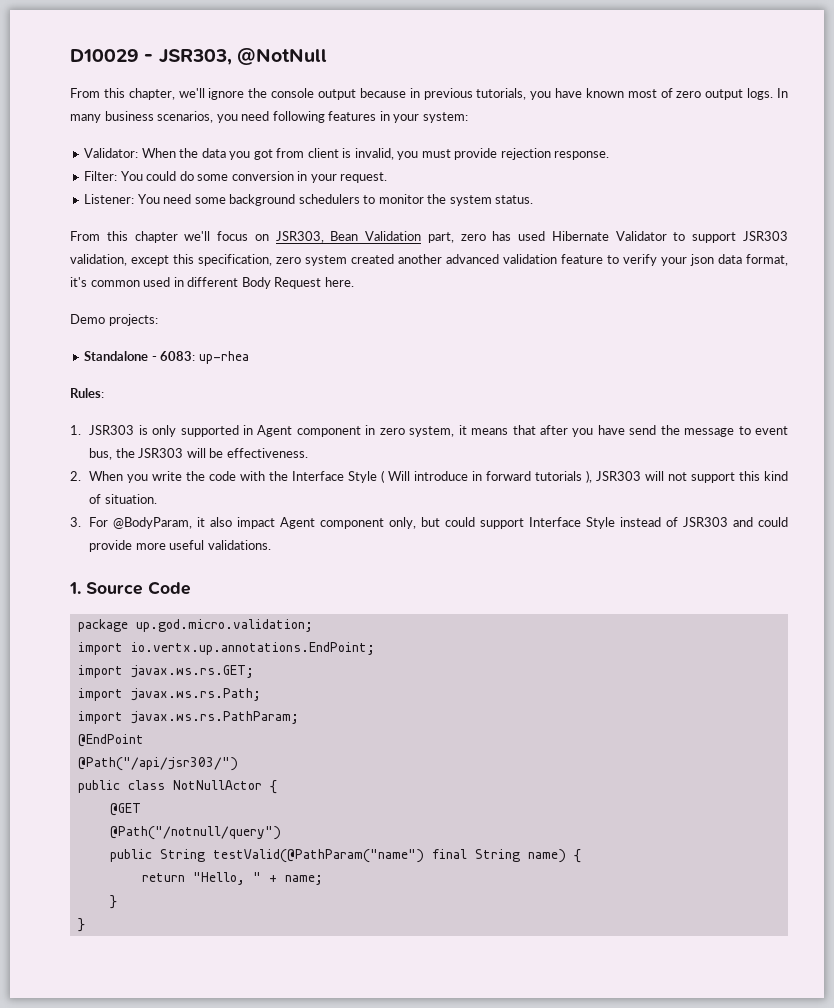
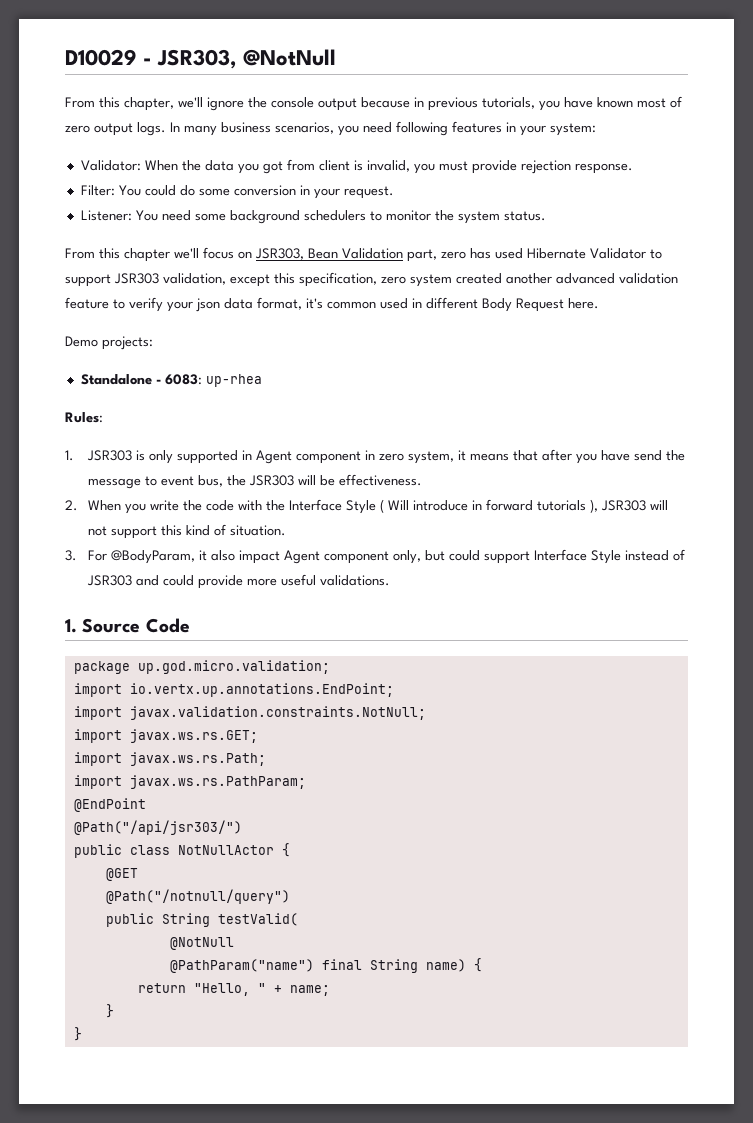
+ import javax.validation.constraints.NotNull;
- public String testValid(@PathParam("name") final String name) {
+ public String testValid(
+ @NotNull
+ @PathParam("name") final String name) {

